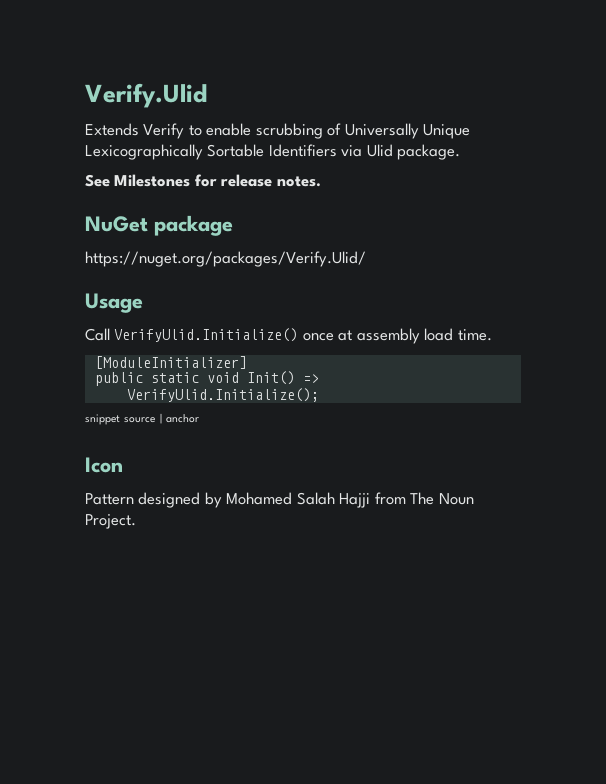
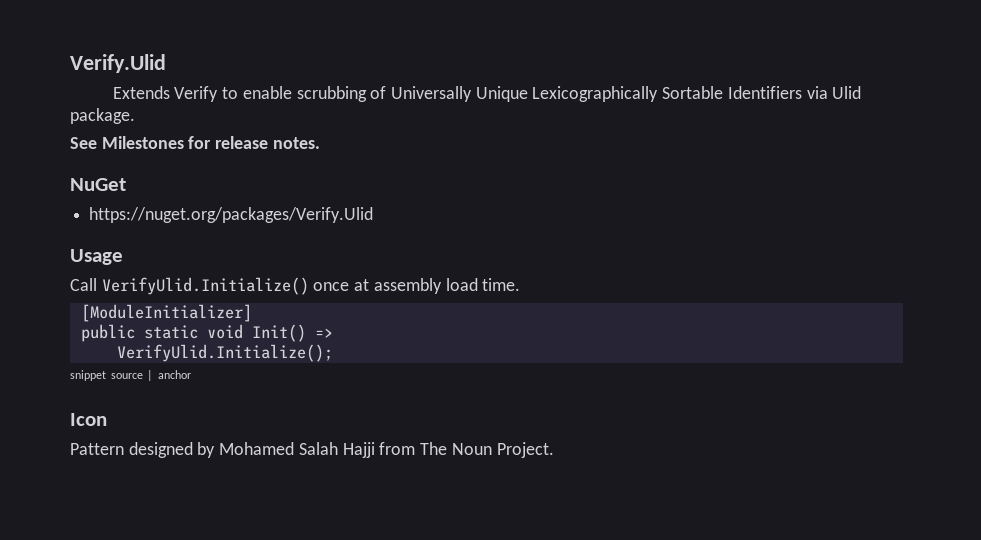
- NuGet package
- https://nuget.org/packages/Verify.Ulid/
+ NuGet
+ https://nuget.org/packages/Verify.Ulid

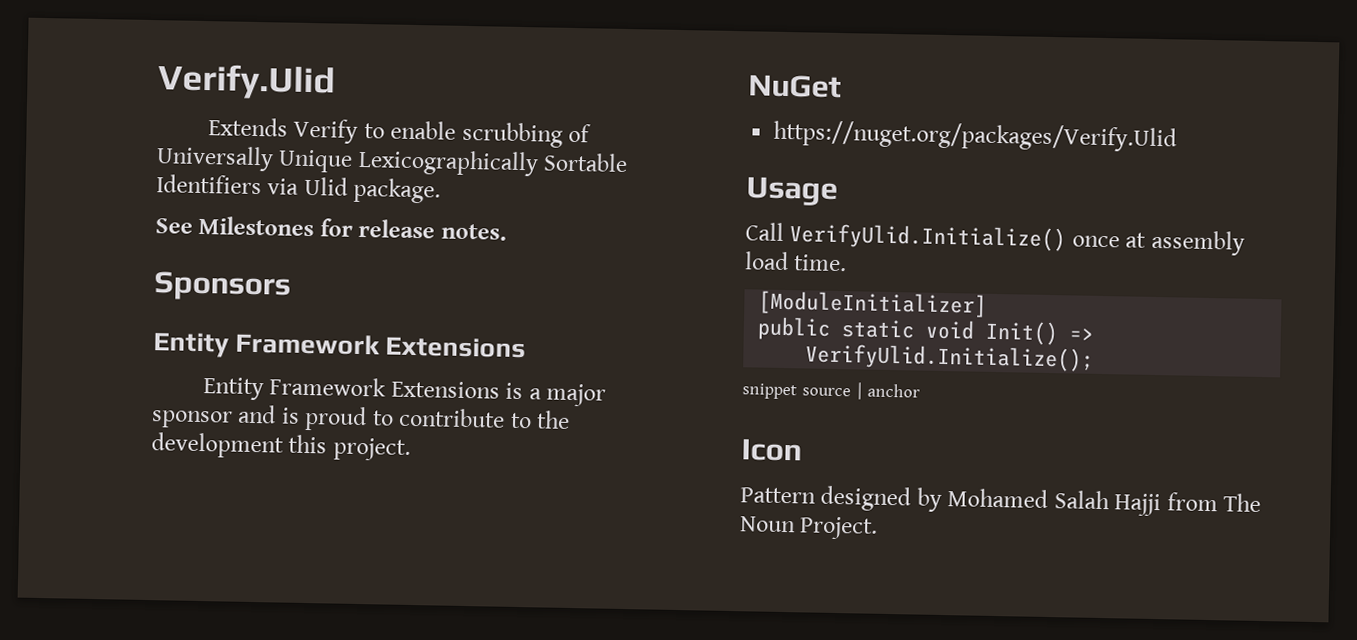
+ Sponsors
+ Entity Framework Extensions
+ Entity Framework Extensions is a major sponsor and is proud to contribute to the development this project.

